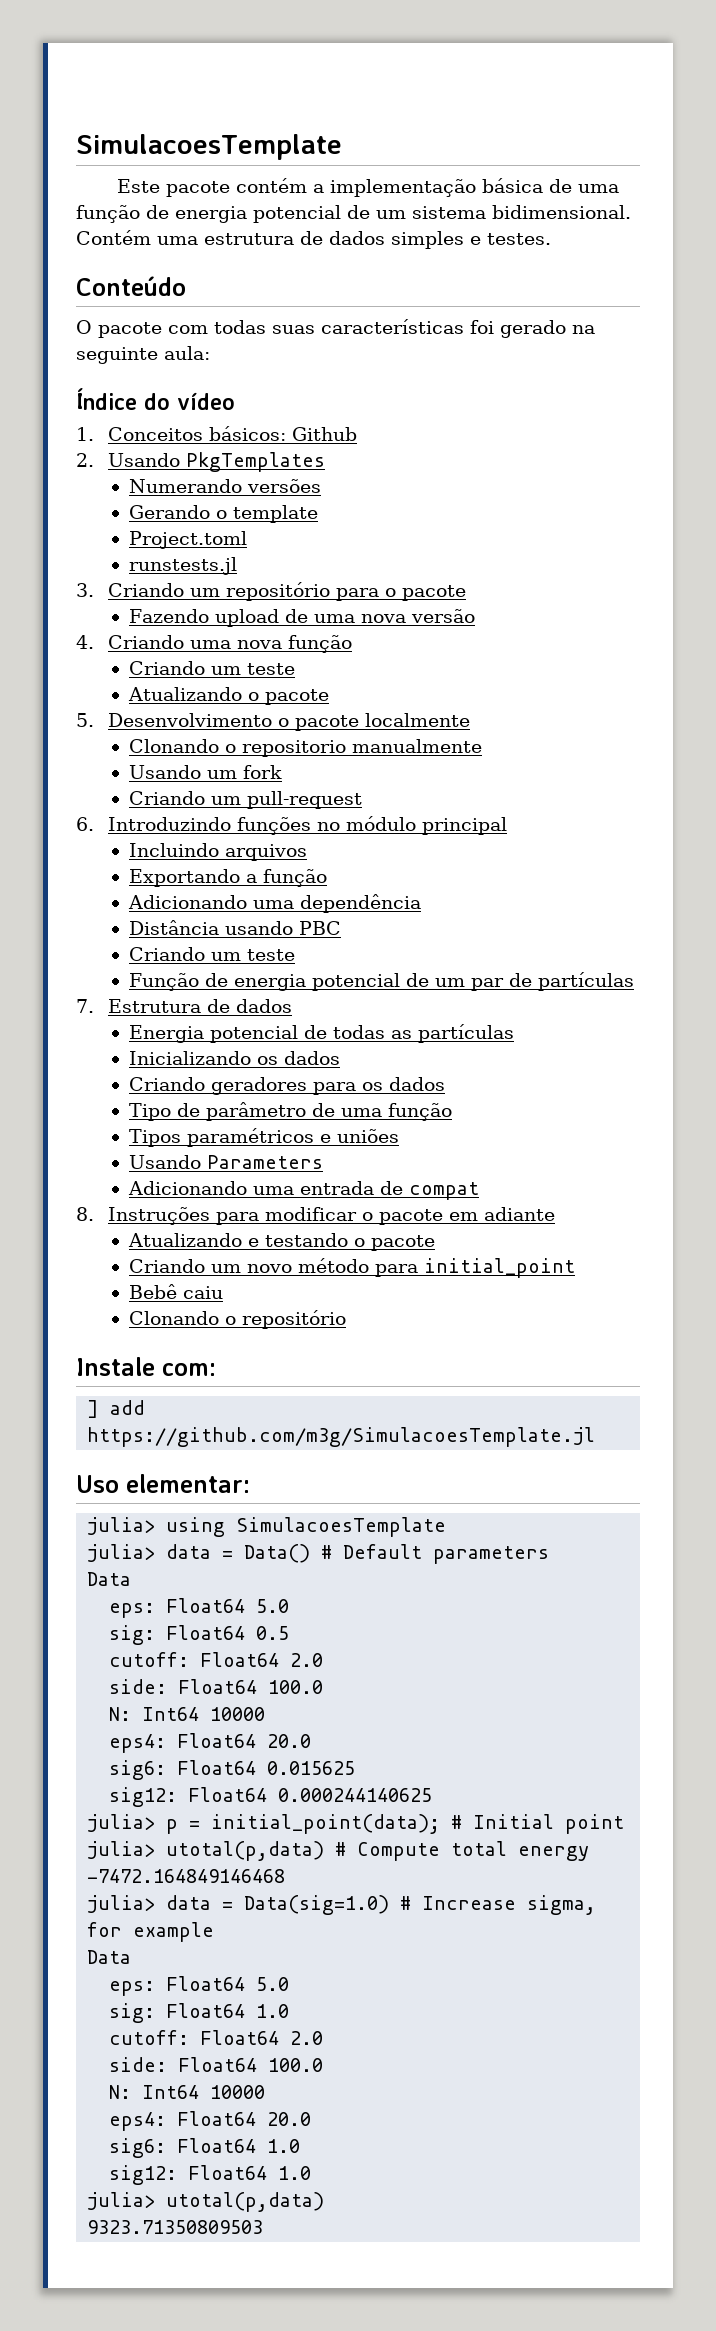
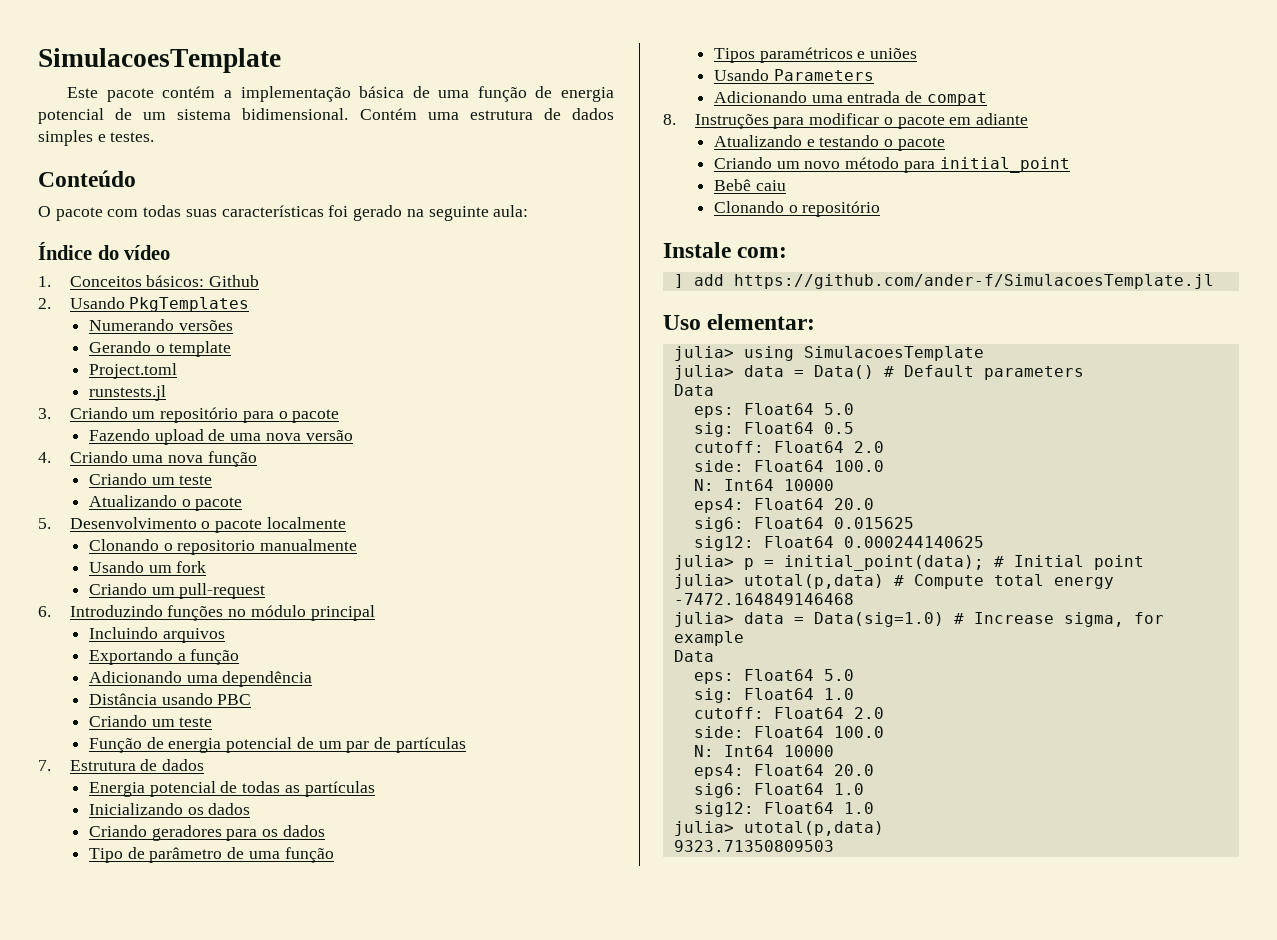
- ] add https://github.com/m3g/SimulacoesTemplate.jl
+ ] add https://github.com/ander-f/SimulacoesTemplate.jl

